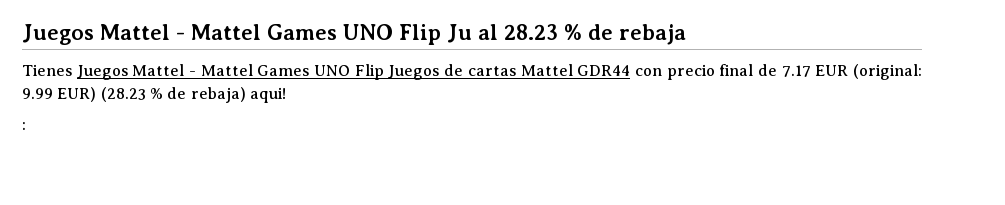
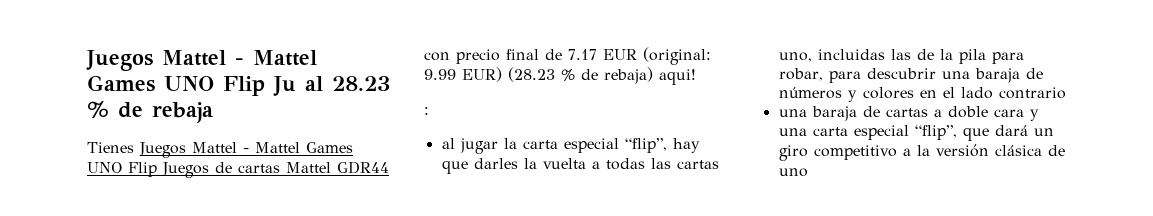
+ al jugar la carta especial “flip”, hay que darles la vuelta a todas las cartas uno, incluidas las de la pila para robar, para descubrir una baraja de números y colores en el lado contrario
+ una baraja de cartas a doble cara y una carta especial “flip”, que dará un giro competitivo a la versión clásica de uno

